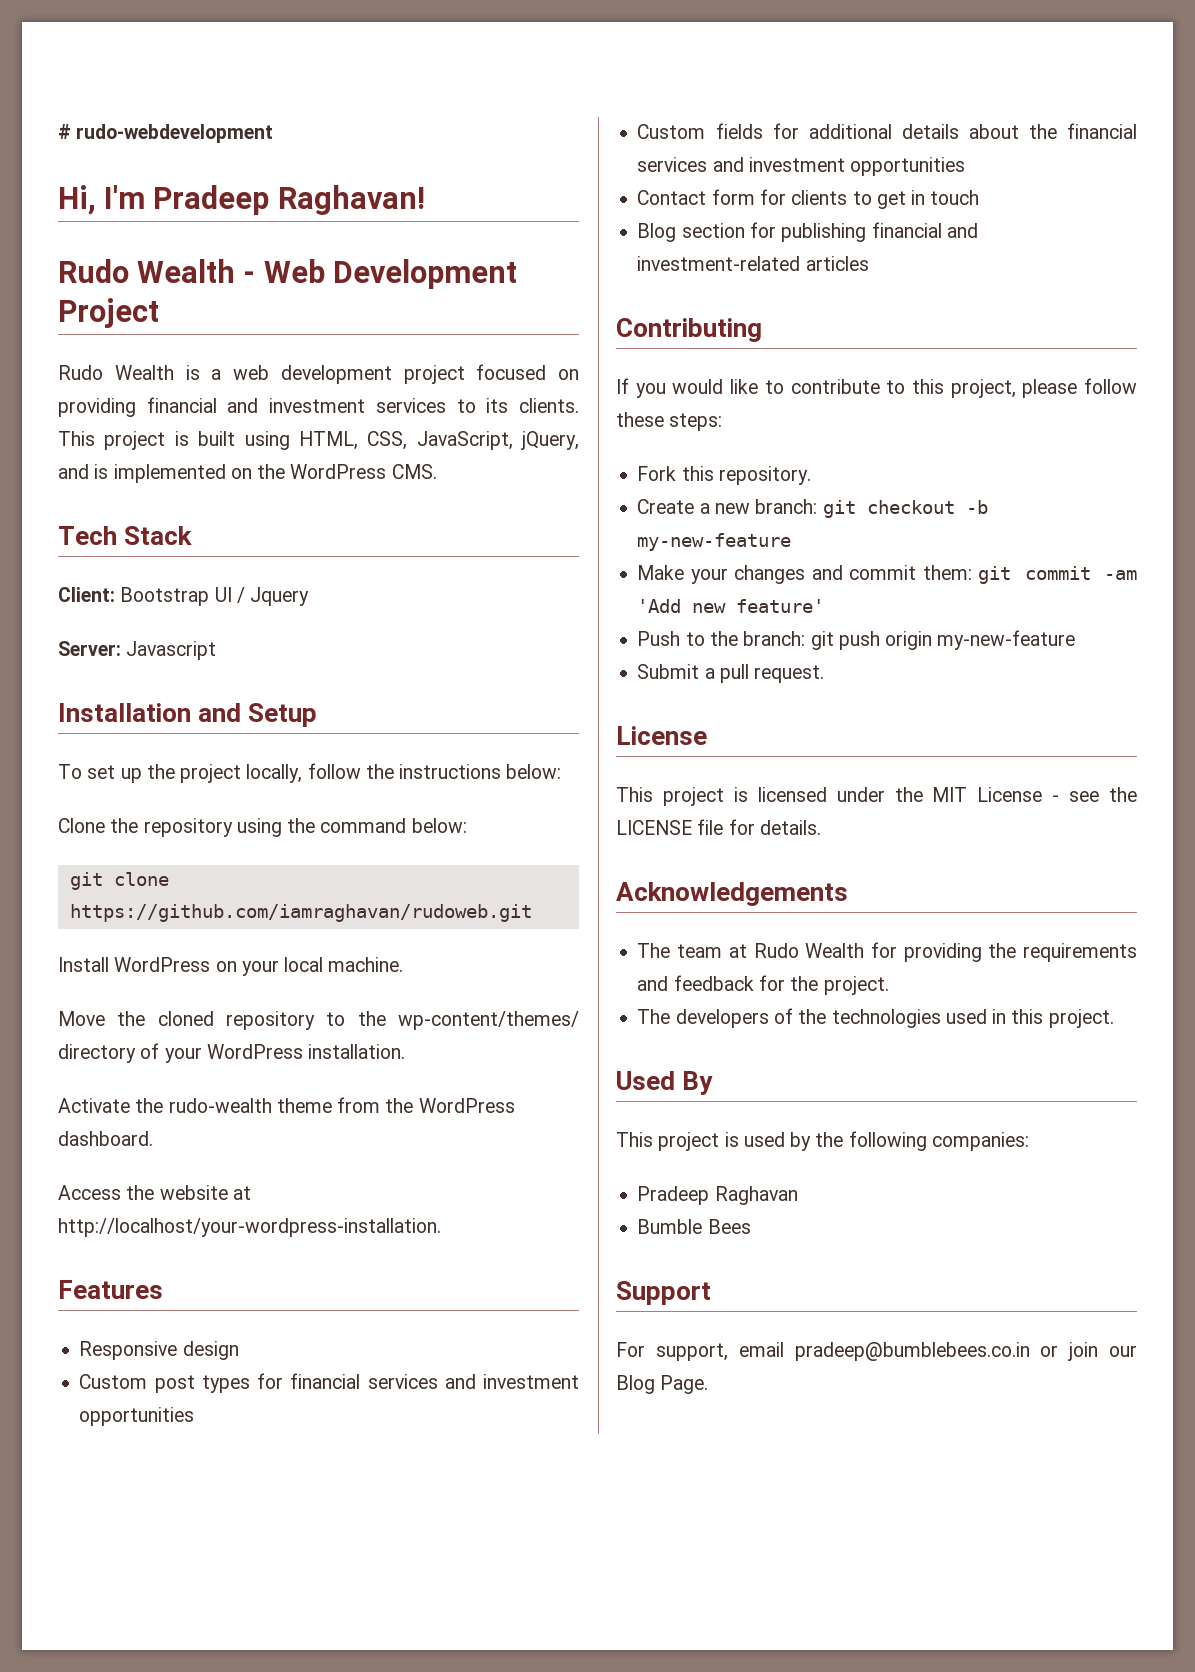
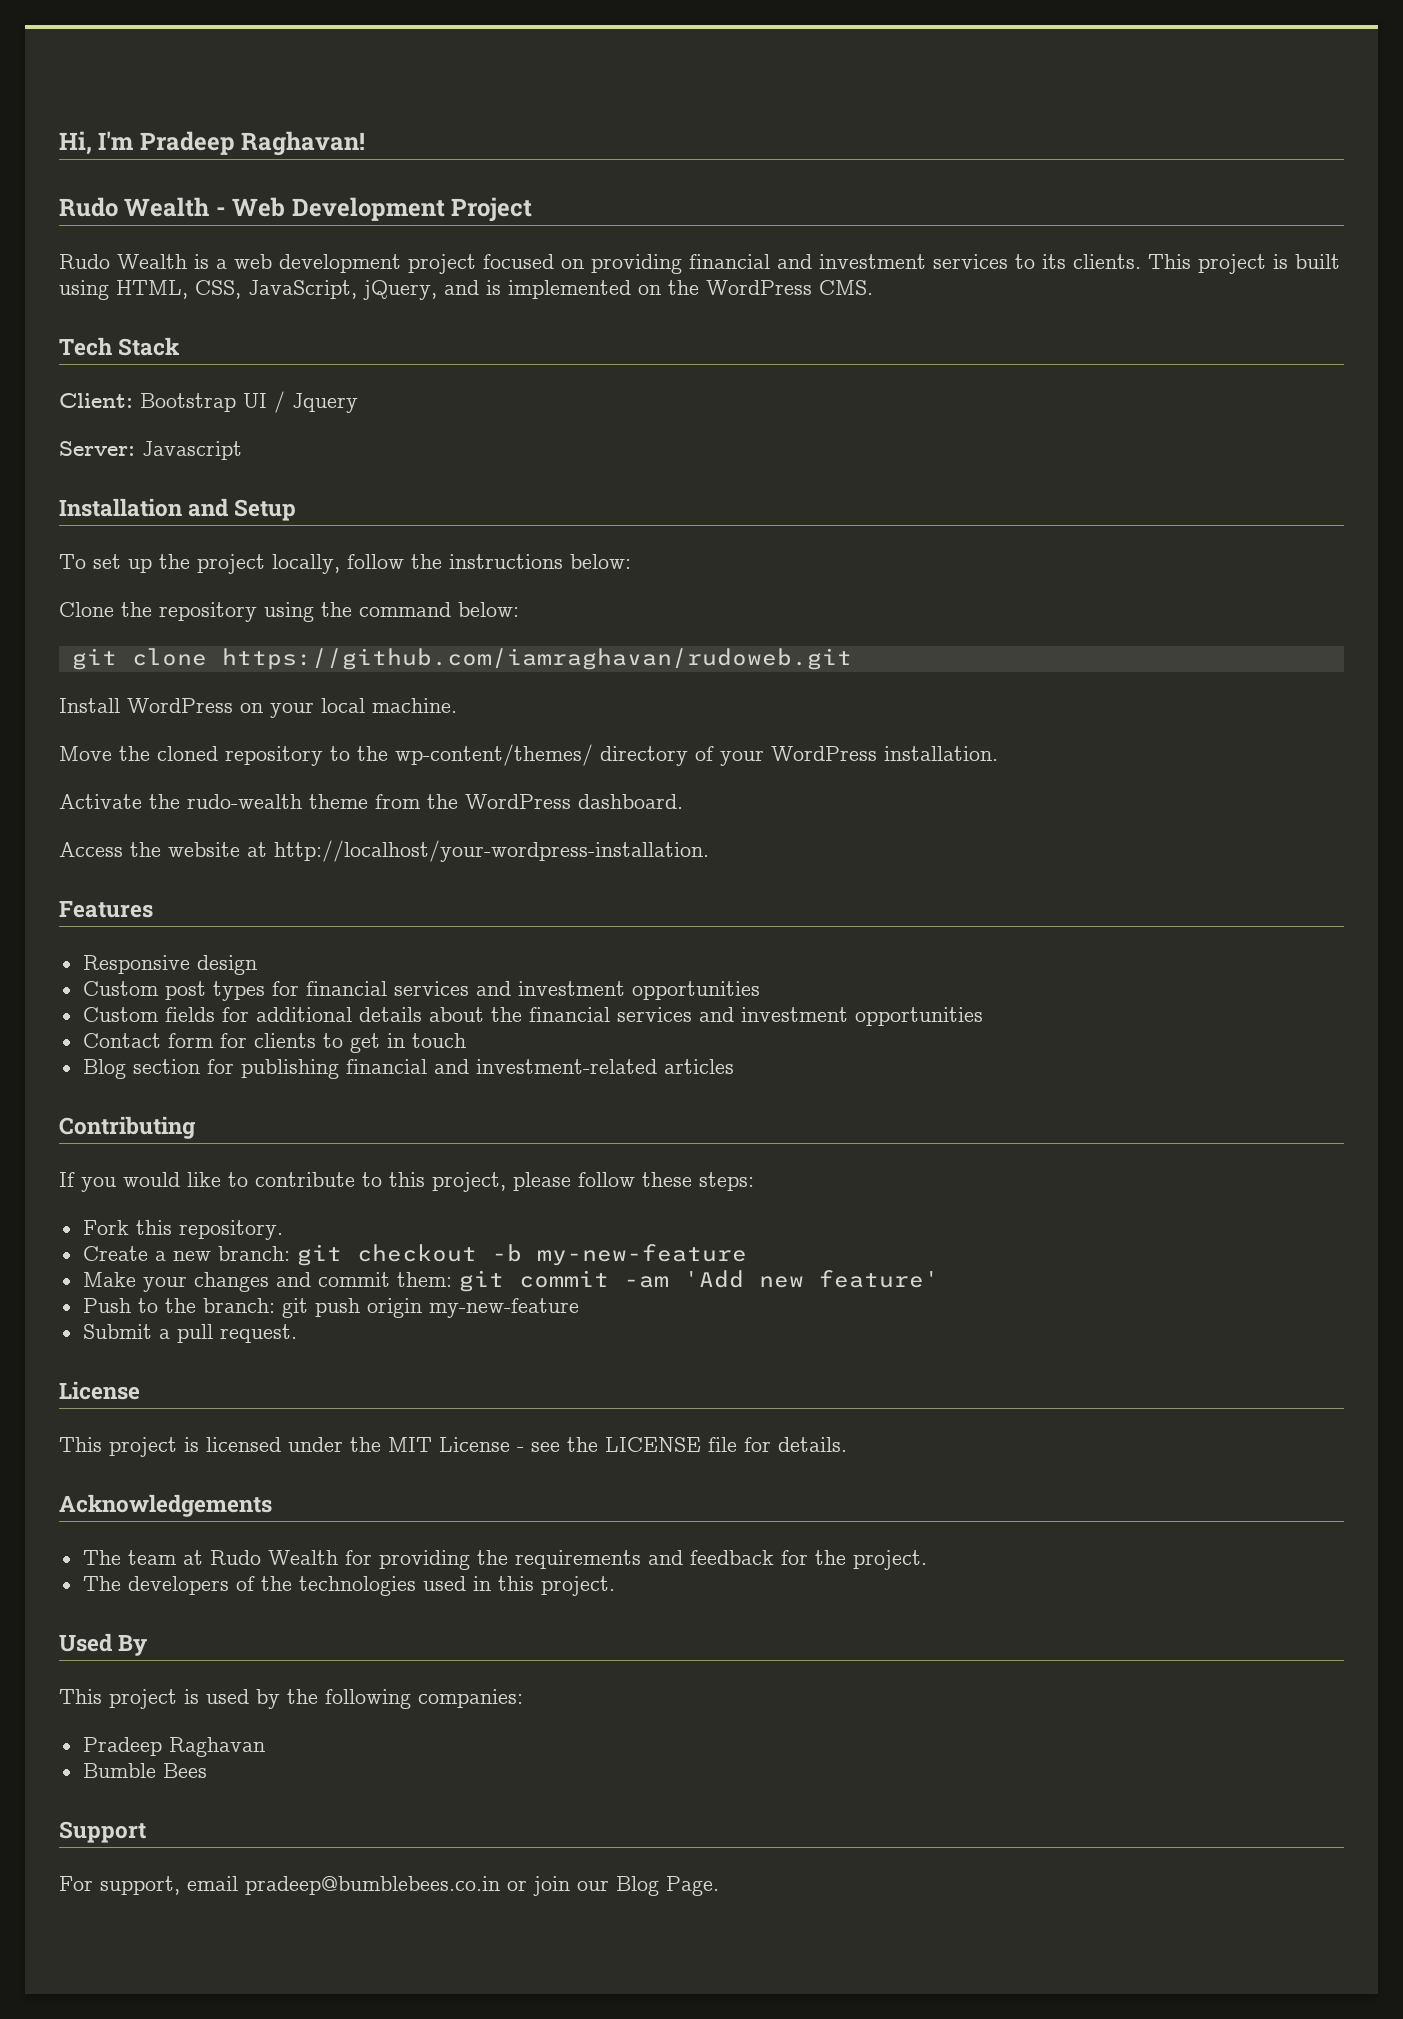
- # rudo-webdevelopment

